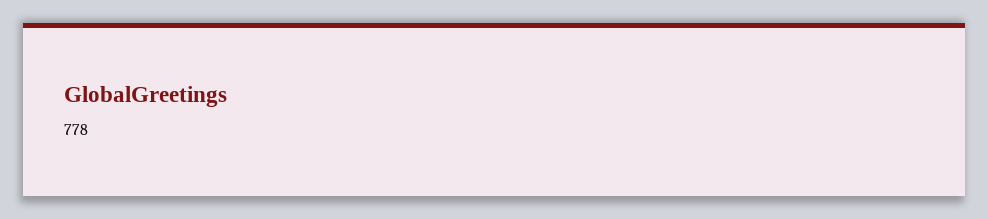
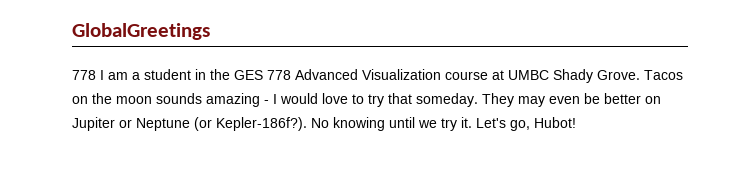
- 778
+ 778 I am a student in the GES 778 Advanced Visualization course at UMBC Shady Grove. Tacos on the moon sounds amazing - I would love to try that someday. They may even be better on Jupiter or Neptune (or Kepler-186f?). No knowing until we try it. Let's go, Hubot!

